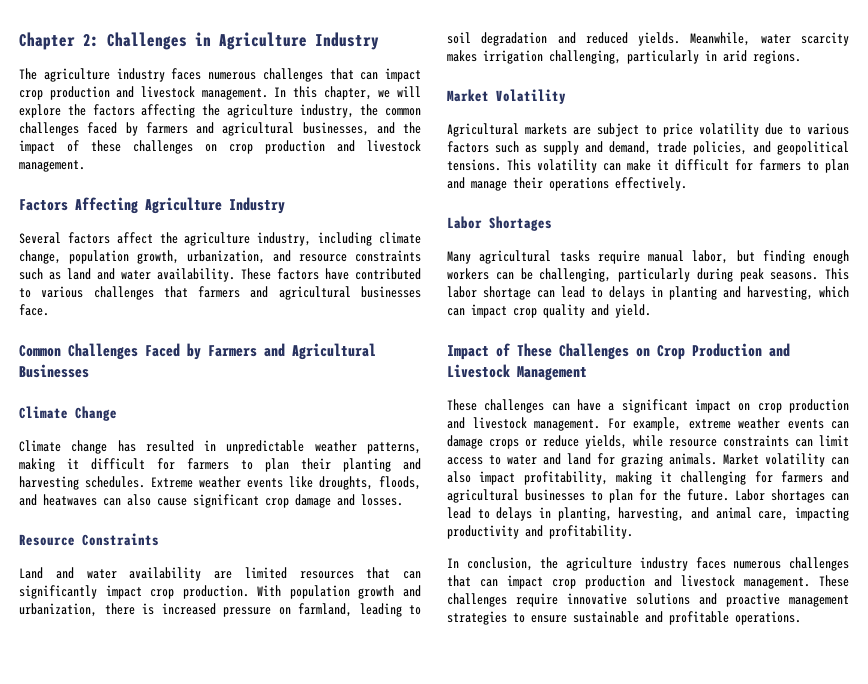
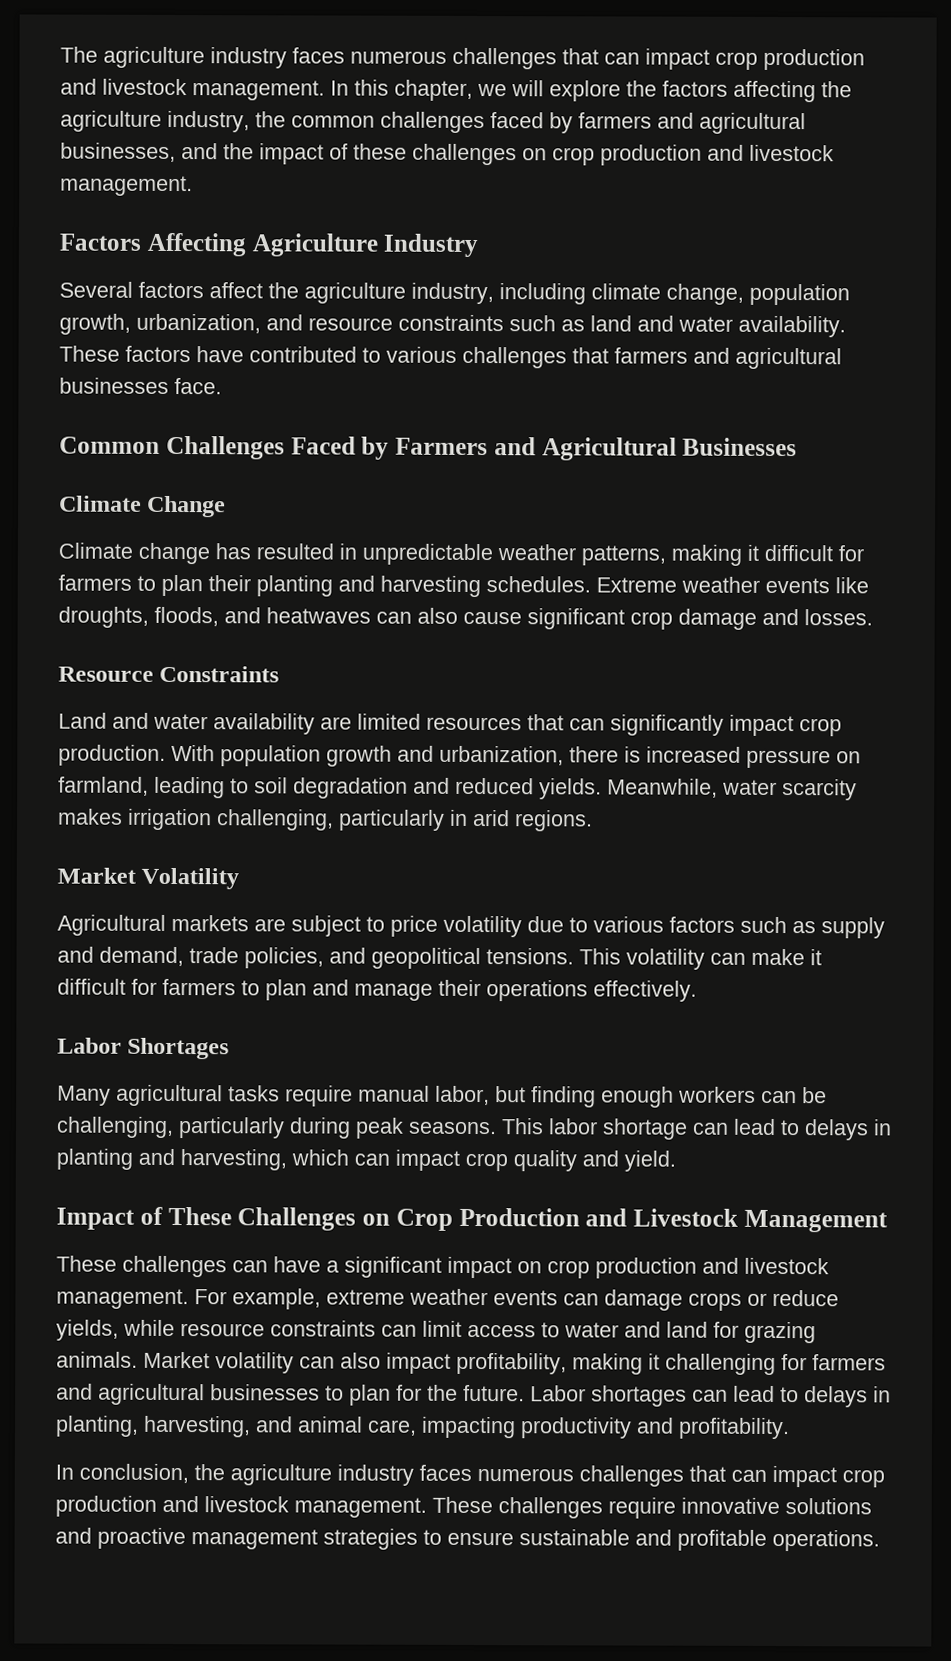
- Chapter 2: Challenges in Agriculture Industry

